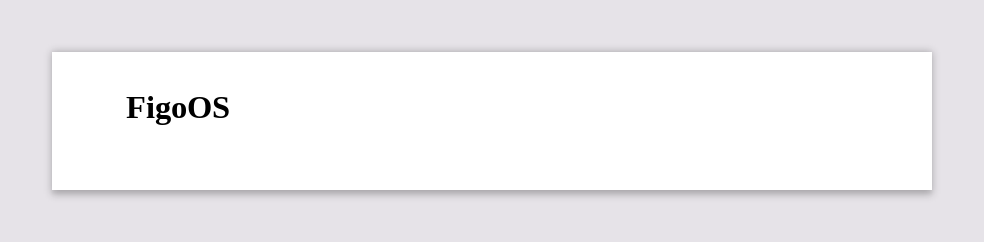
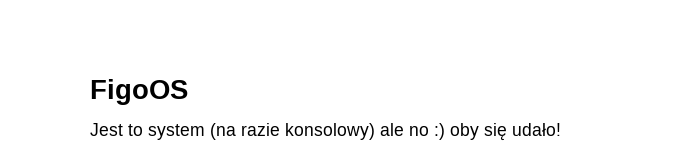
+ Jest to system (na razie konsolowy) ale no :) oby się udało!

